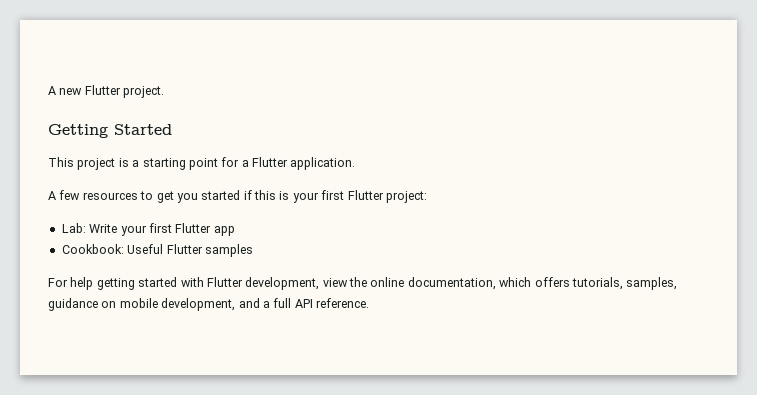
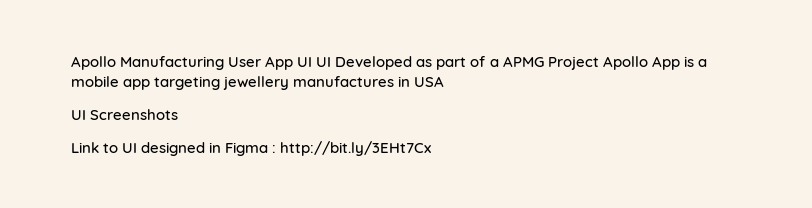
- A new Flutter project.
- Getting Started
- This project is a starting point for a Flutter application.
- A few resources to get you started if this is your first Flutter project:
- Lab: Write your first Flutter app
- Cookbook: Useful Flutter samples
- For help getting started with Flutter development, view the online documentation, which offers tutorials, samples, guidance on mobile development, and a full API reference.
+ Apollo Manufacturing User App UI UI Developed as part of a APMG Project Apollo App is a mobile app targeting jewellery manufactures in USA
+ UI Screenshots
+ Link to UI designed in Figma : http://bit.ly/3EHt7Cx

